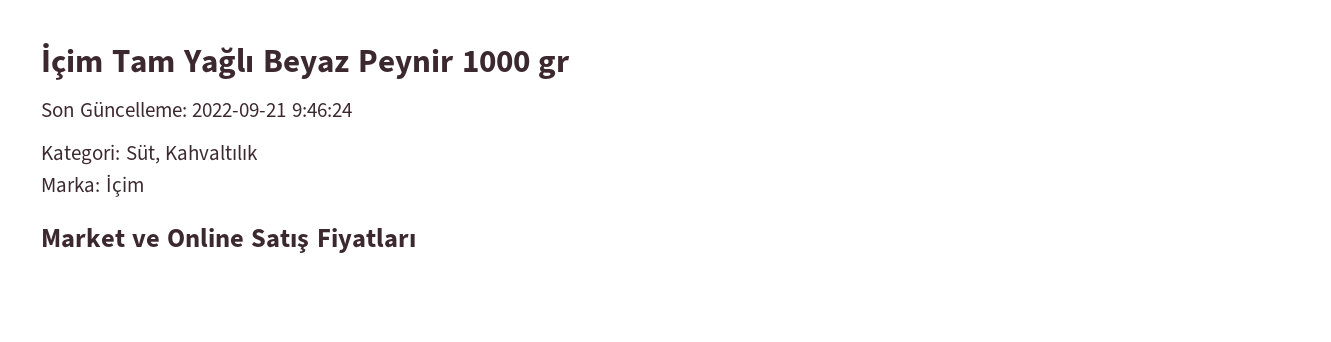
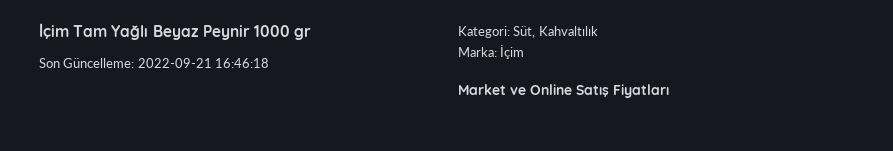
- Son Güncelleme: 2022-09-21 9:46:24
+ Son Güncelleme: 2022-09-21 16:46:18

